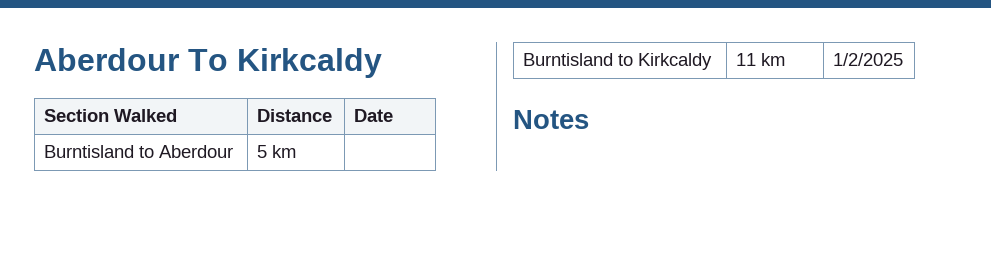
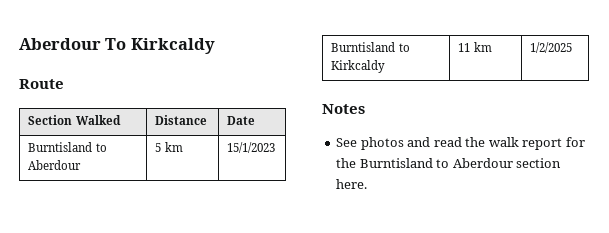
+ Route
- Burntisland to Aberdour | 5 km |
+ Burntisland to Aberdour | 5 km | 15/1/2023
+ See photos and read the walk report for the Burntisland to Aberdour section here.

